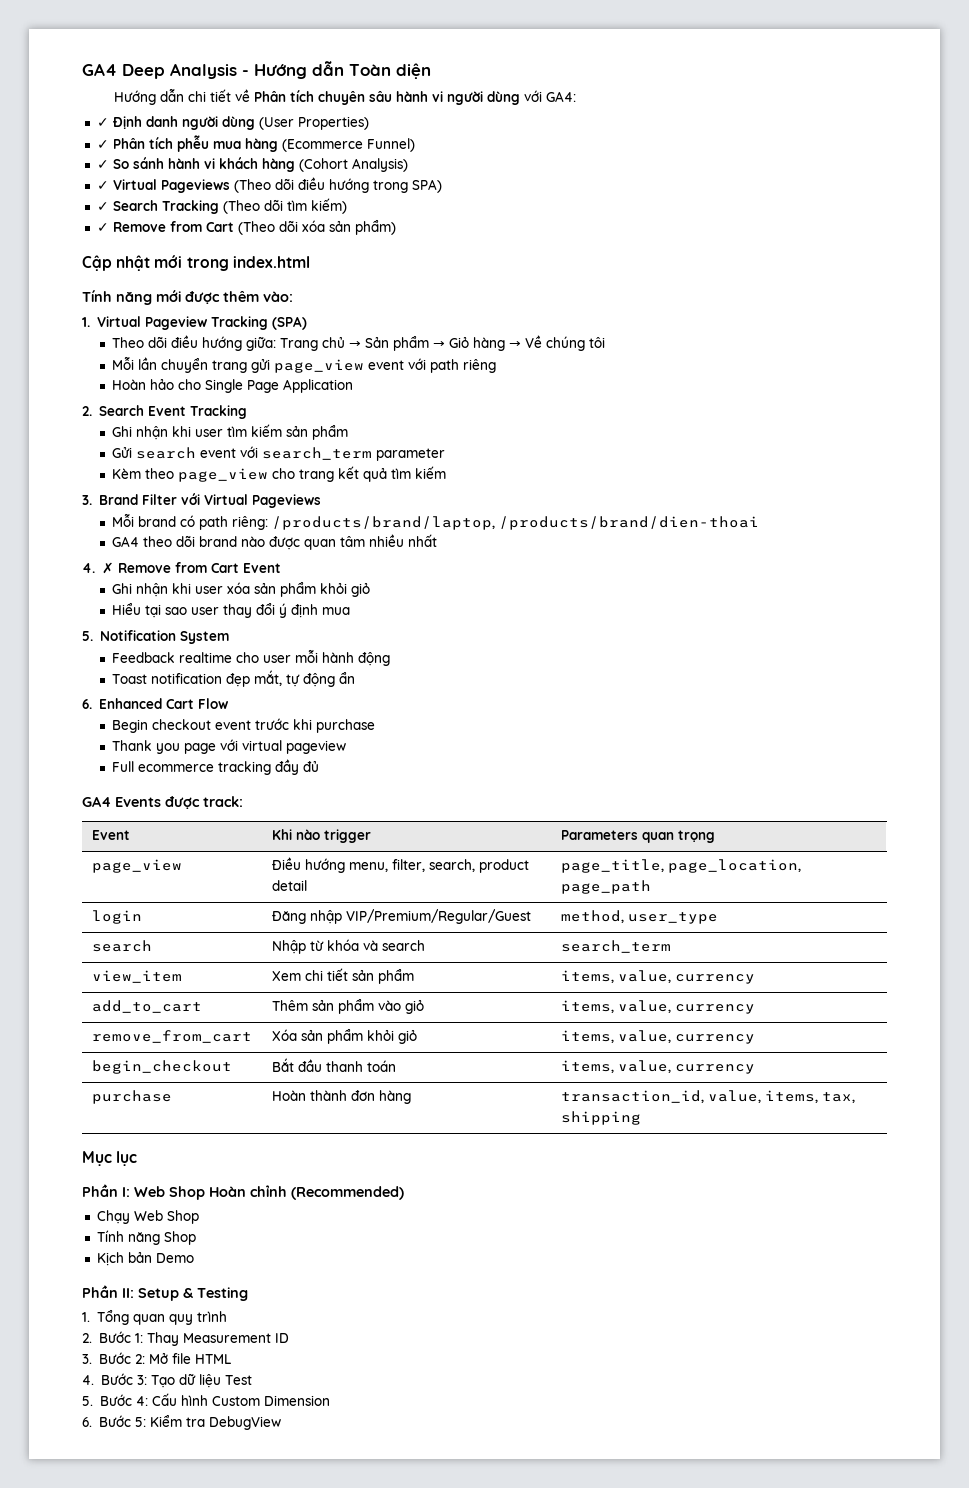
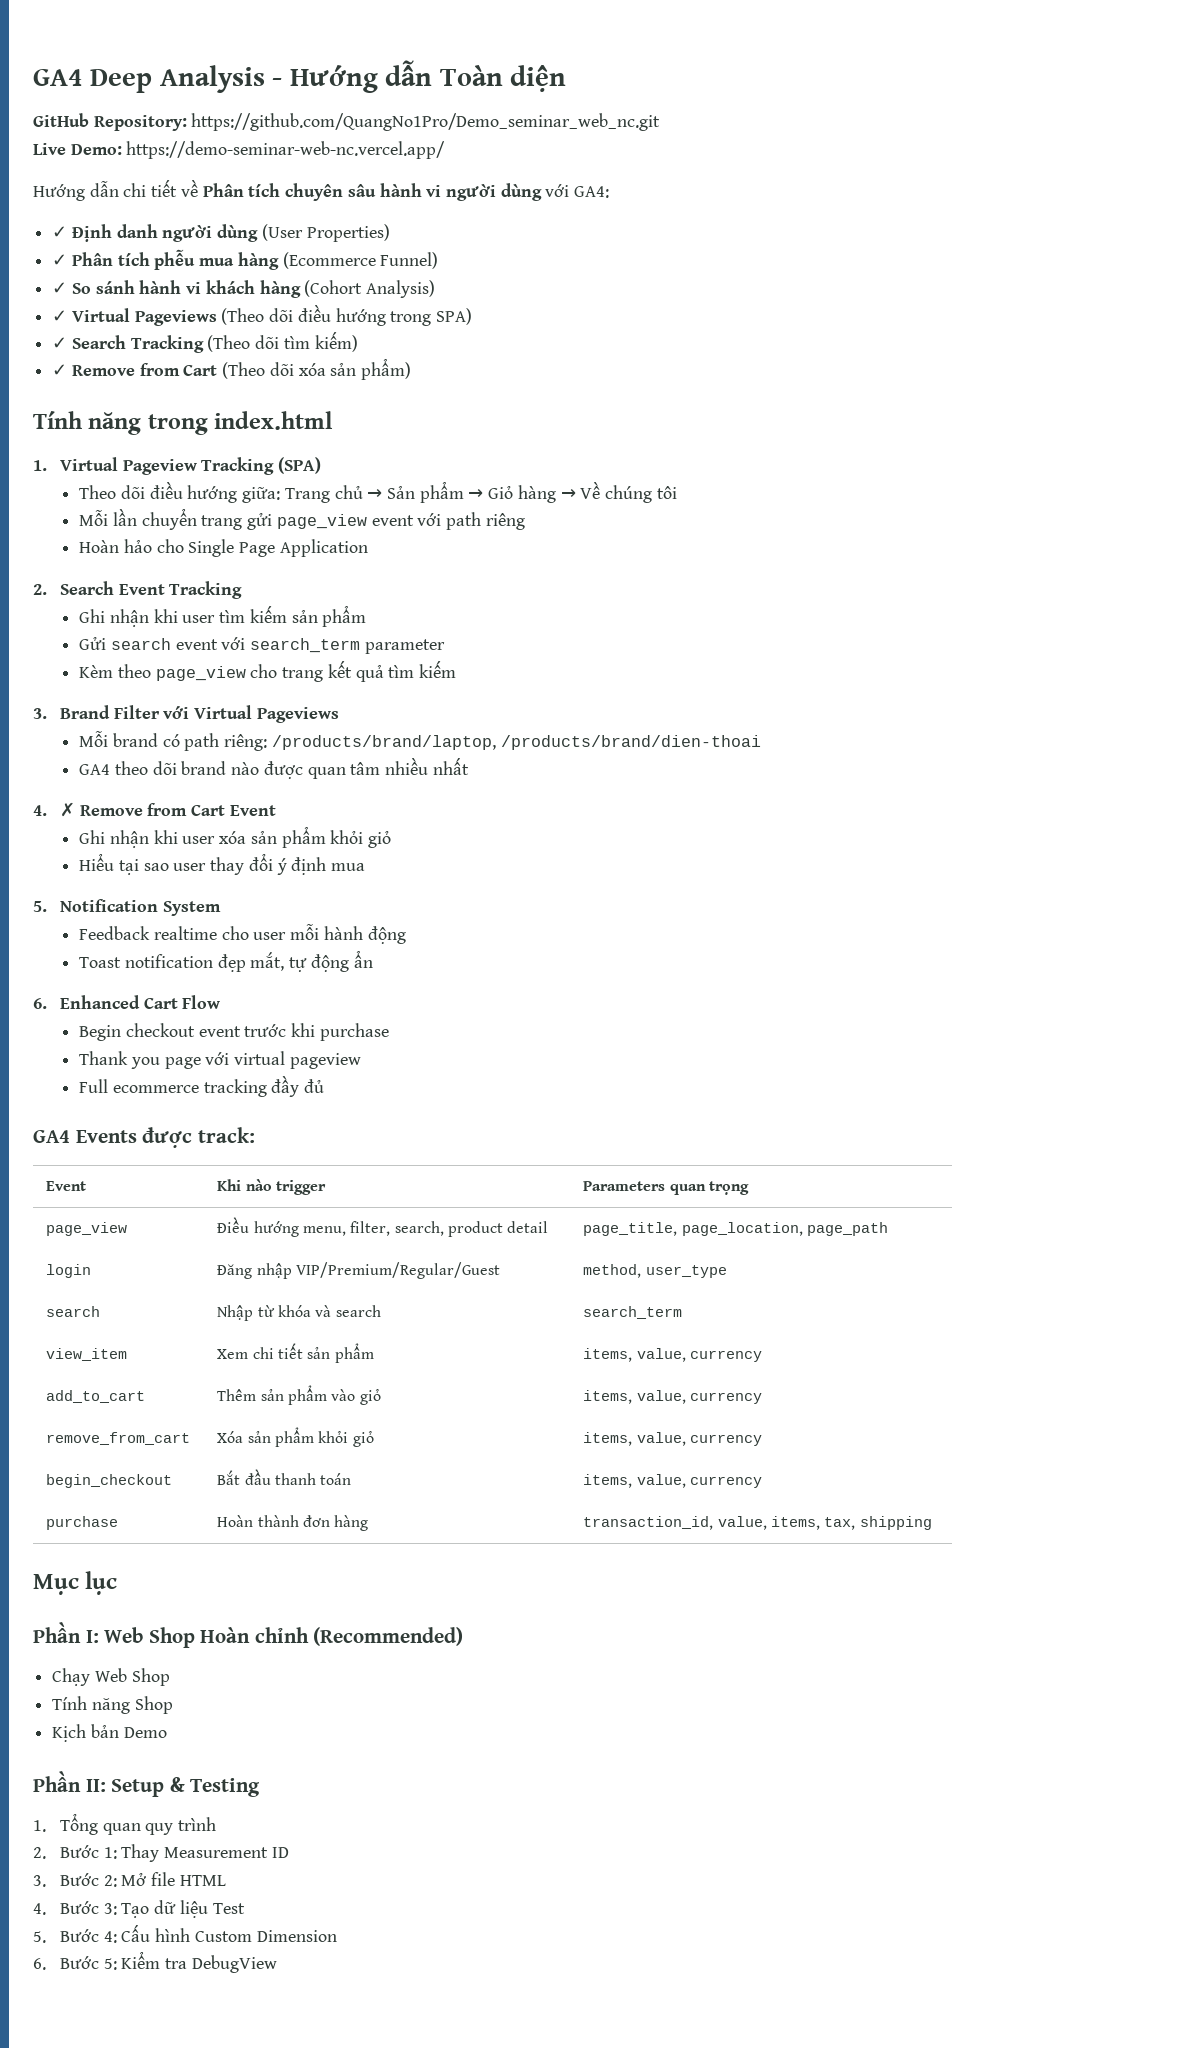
+ GitHub Repository: https://github.com/QuangNo1Pro/Demo_seminar_web_nc.git
+ Live Demo: https://demo-seminar-web-nc.vercel.app/
- Cập nhật mới trong index.html
+ Tính năng trong index.html
- Tính năng mới được thêm vào:

